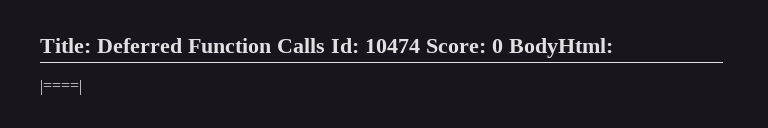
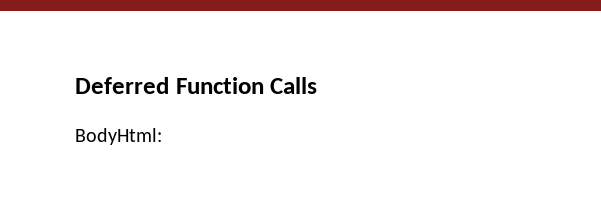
- Title: Deferred Function Calls Id: 10474 Score: 0 BodyHtml:
+ Deferred Function Calls
+ BodyHtml:
- |====|

